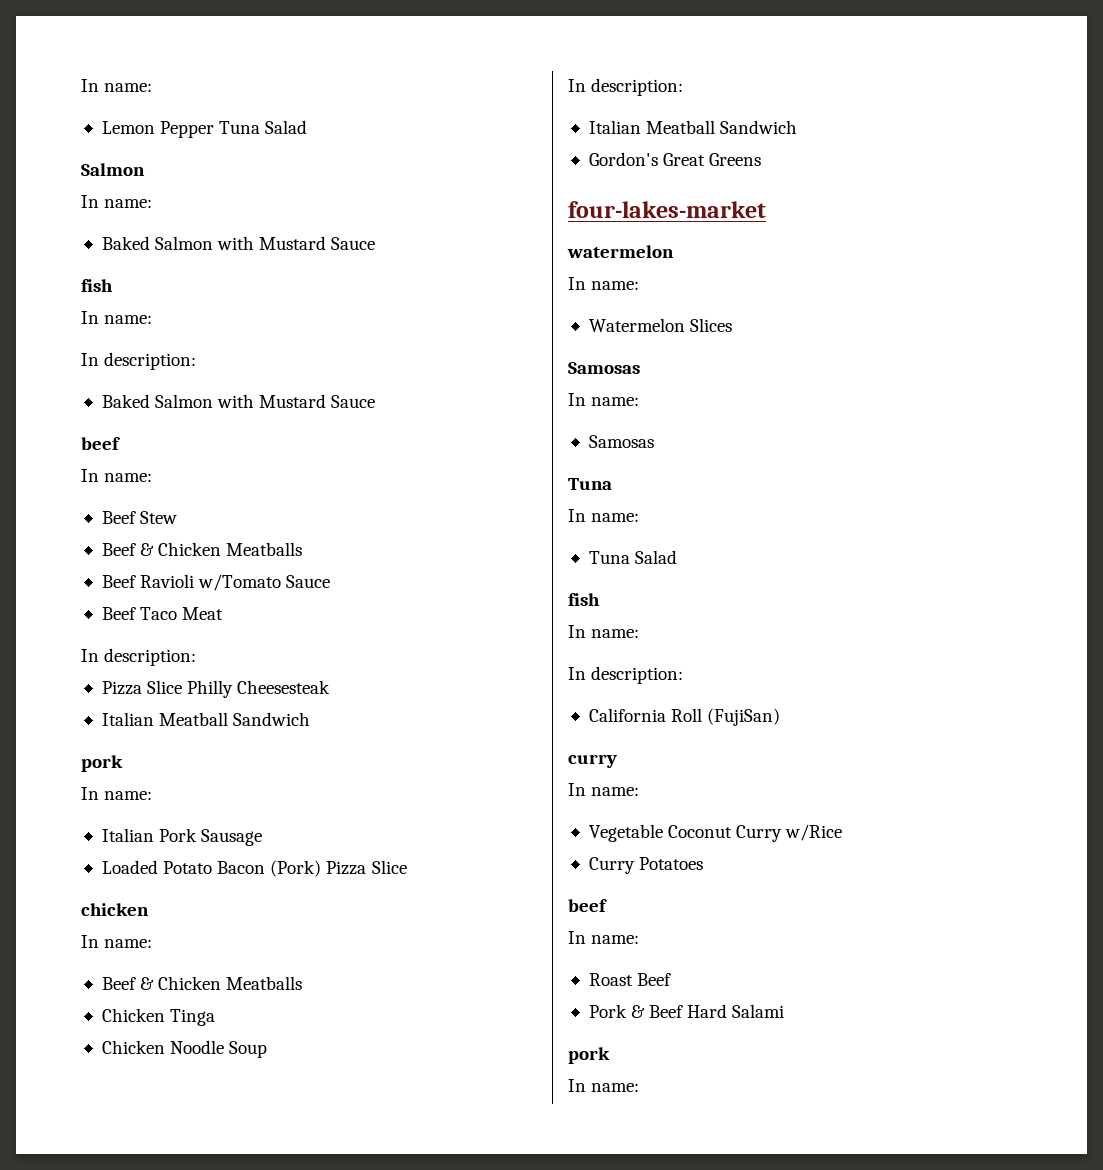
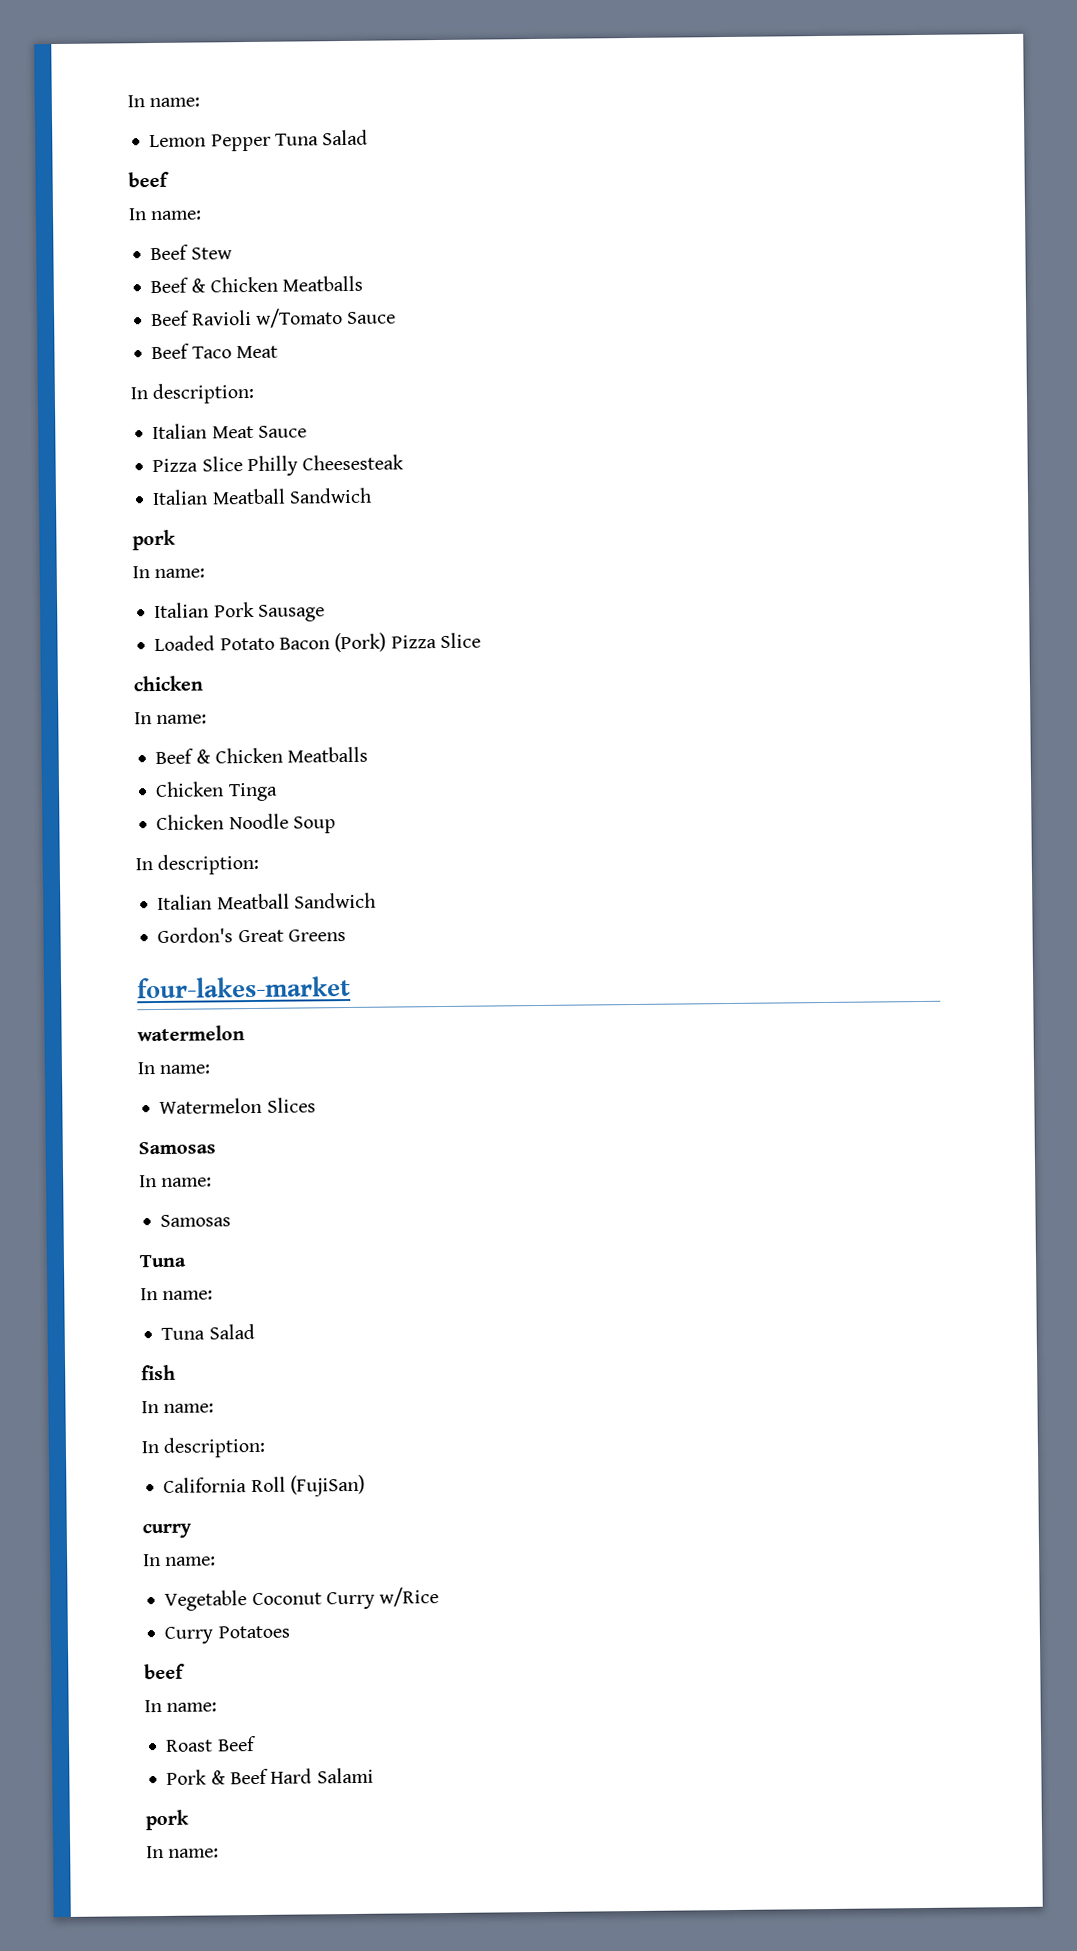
  Lemon Pepper Tuna Salad
- Salmon
- In name:
- Baked Salmon with Mustard Sauce
- fish
- In name:
- In description:
- Baked Salmon with Mustard Sauce
+ Italian Meat Sauce

